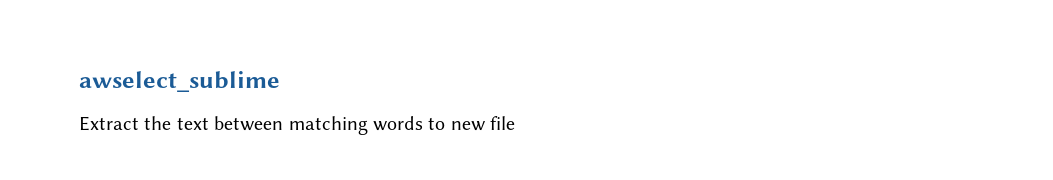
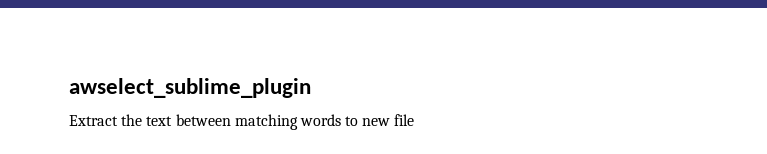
- awselect_sublime
+ awselect_sublime_plugin

